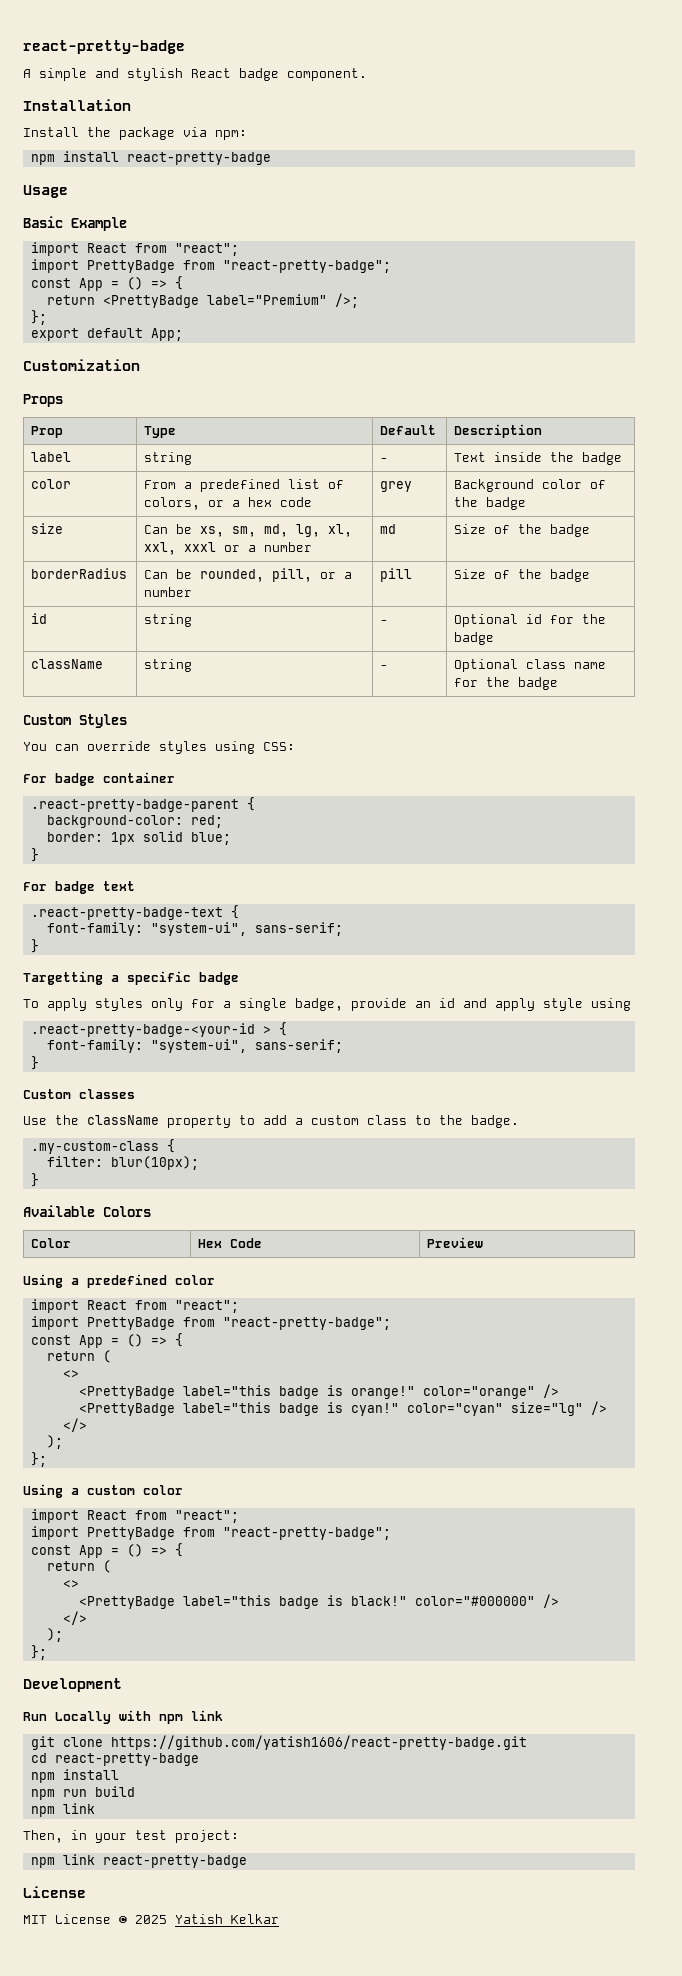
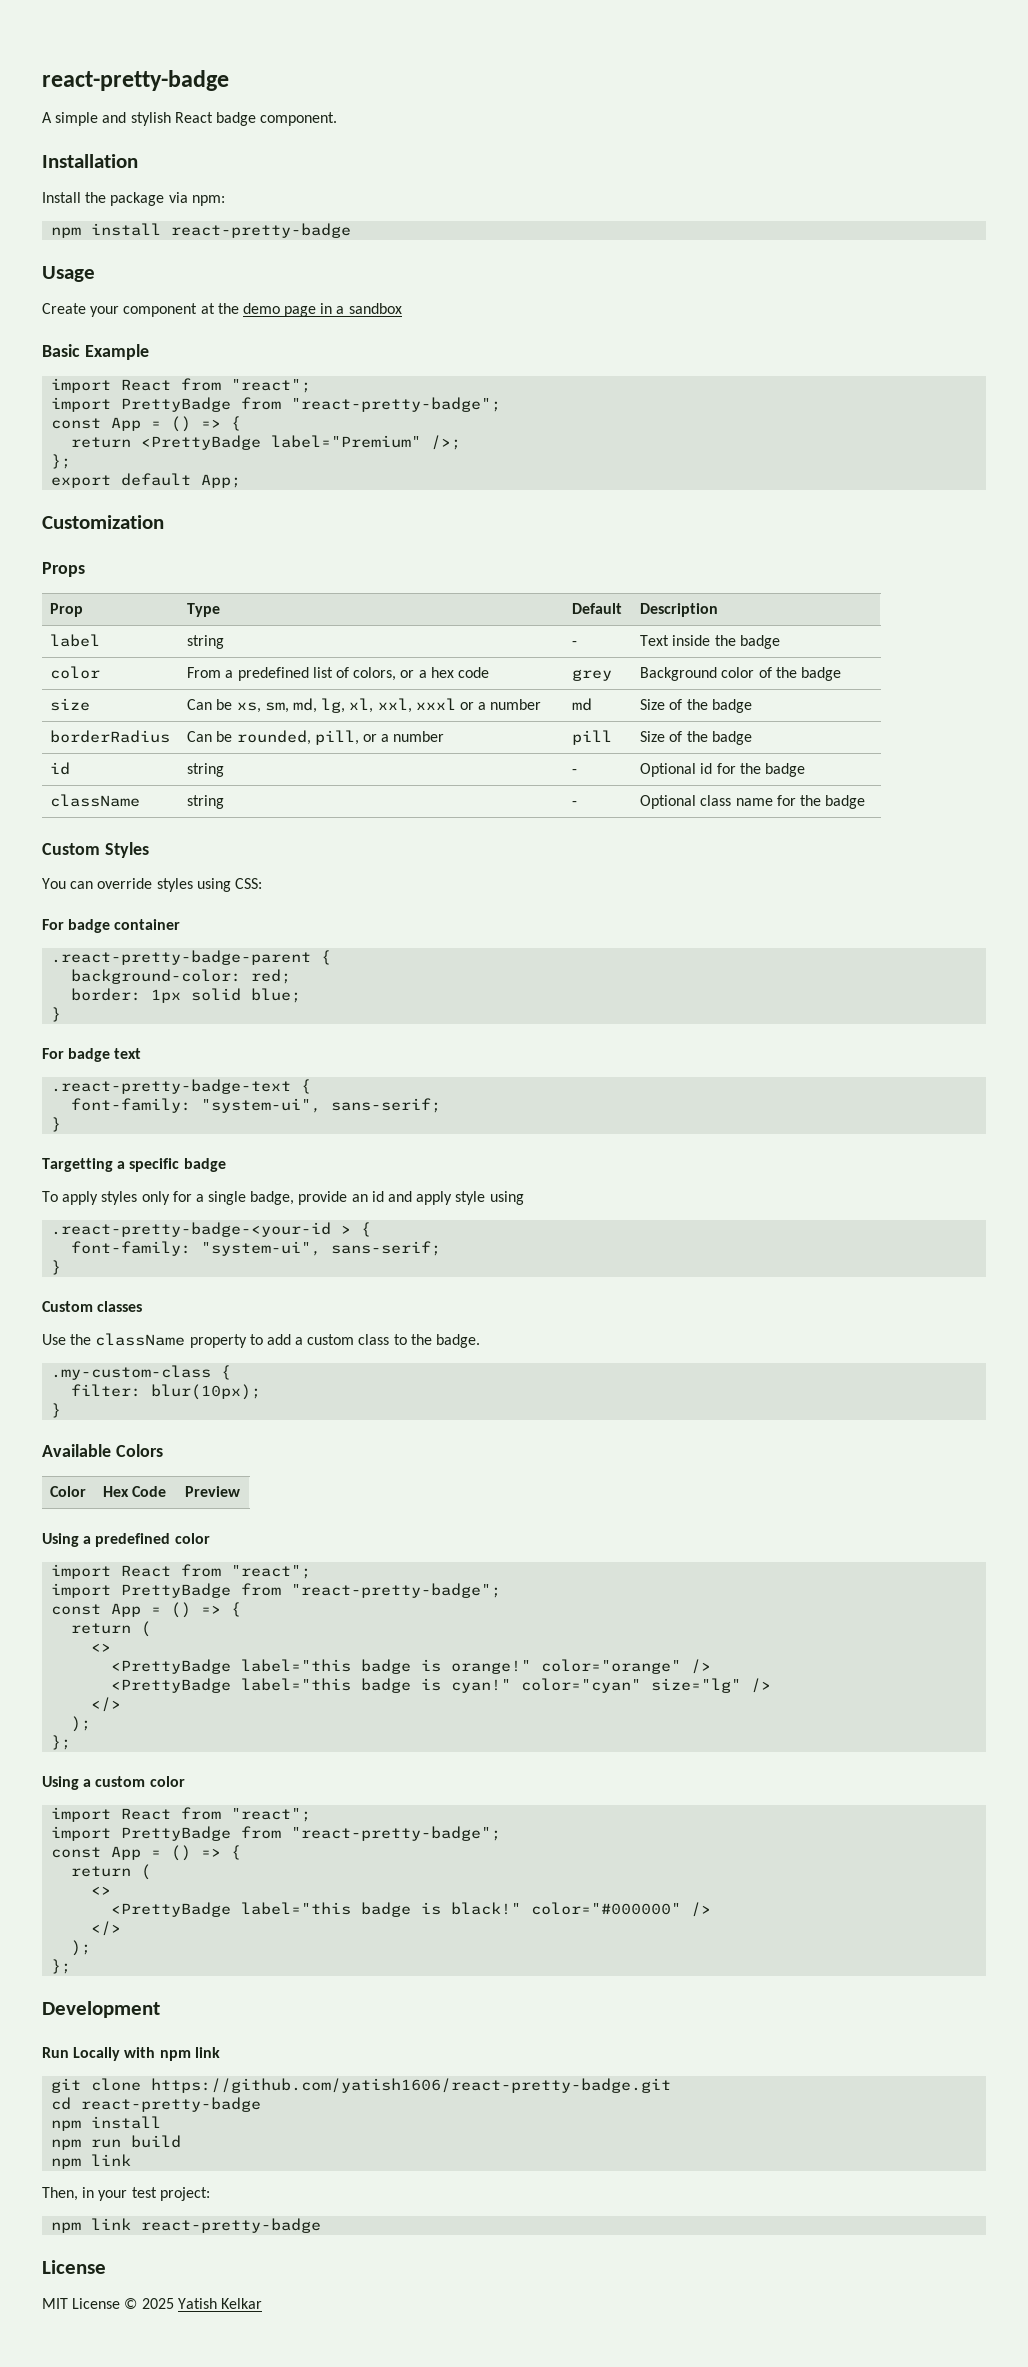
+ Create your component at the demo page in a sandbox

